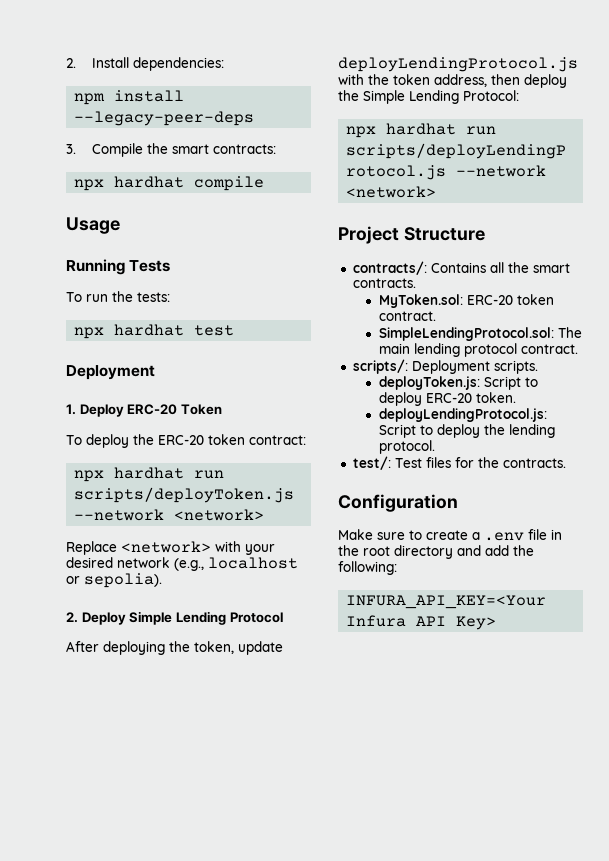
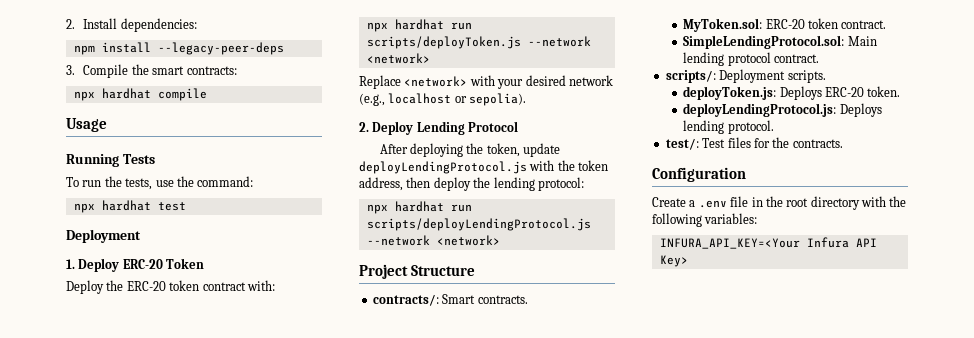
- To run the tests:
+ To run the tests, use the command:
- To deploy the ERC-20 token contract:
+ Deploy the ERC-20 token contract with:
- 2. Deploy Simple Lending Protocol
+ 2. Deploy Lending Protocol
- After deploying the token, update deployLendingProtocol.js with the token address, then deploy the Simple Lending Protocol:
+ After deploying the token, update deployLendingProtocol.js with the token address, then deploy the lending protocol:
- contracts/: Contains all the smart contracts.
+ contracts/: Smart contracts.
- SimpleLendingProtocol.sol: The main lending protocol contract.
+ SimpleLendingProtocol.sol: Main lending protocol contract.
- deployToken.js: Script to deploy ERC-20 token.
+ deployToken.js: Deploys ERC-20 token.
- deployLendingProtocol.js: Script to deploy the lending protocol.
+ deployLendingProtocol.js: Deploys lending protocol.
- Make sure to create a .env file in the root directory and add the following:
+ Create a .env file in the root directory with the following variables:

